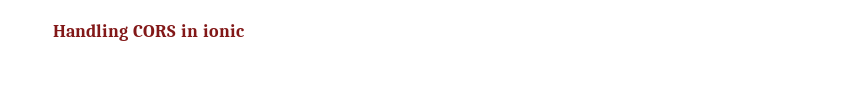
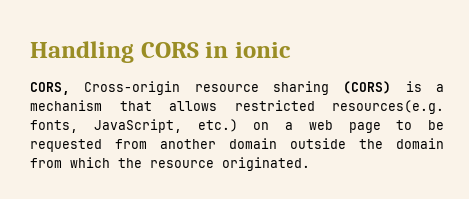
+ CORS, Cross-origin resource sharing (CORS) is a mechanism that allows restricted resources(e.g. fonts, JavaScript, etc.) on a web page to be requested from another domain outside the domain from which the resource originated.

